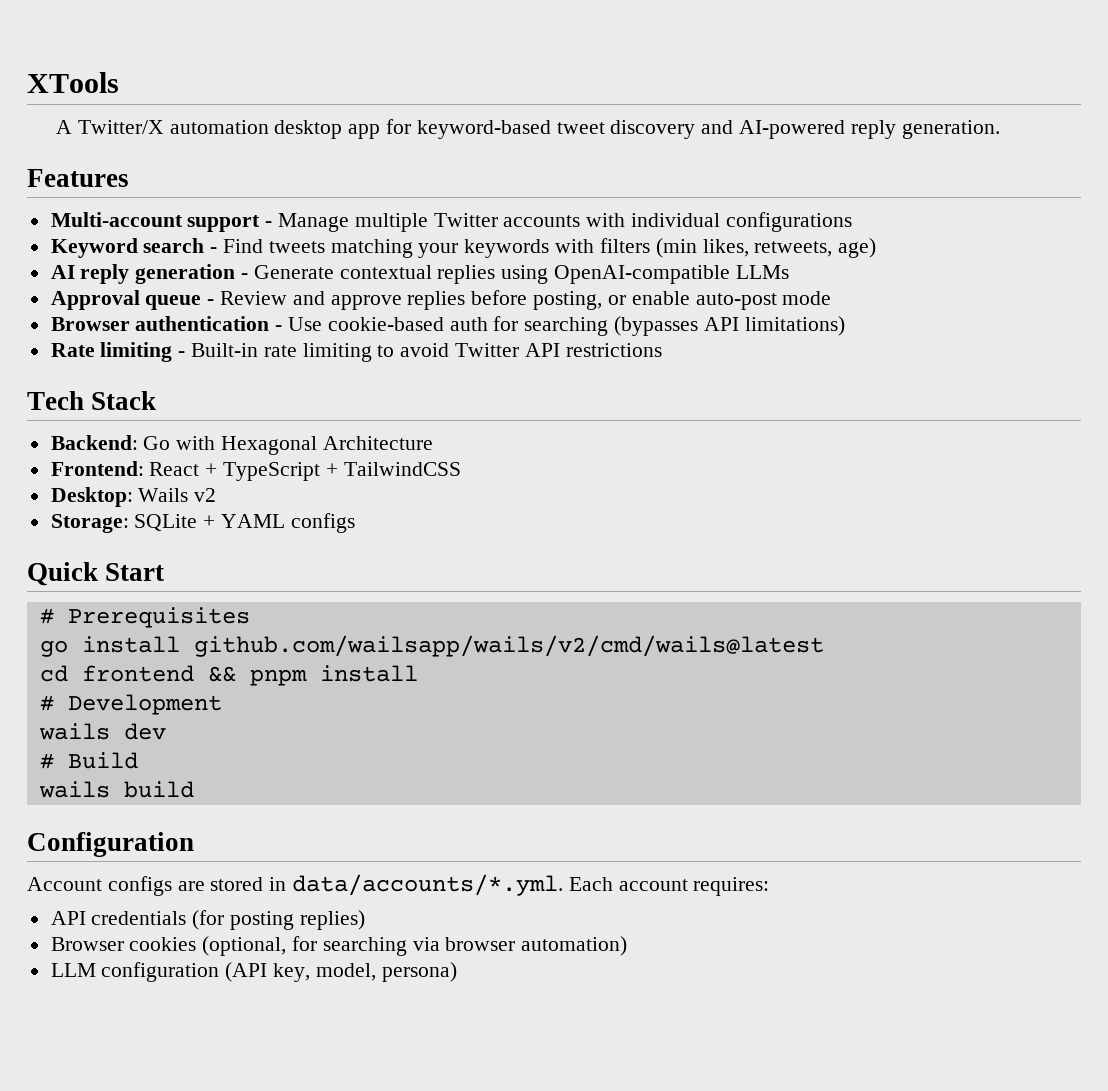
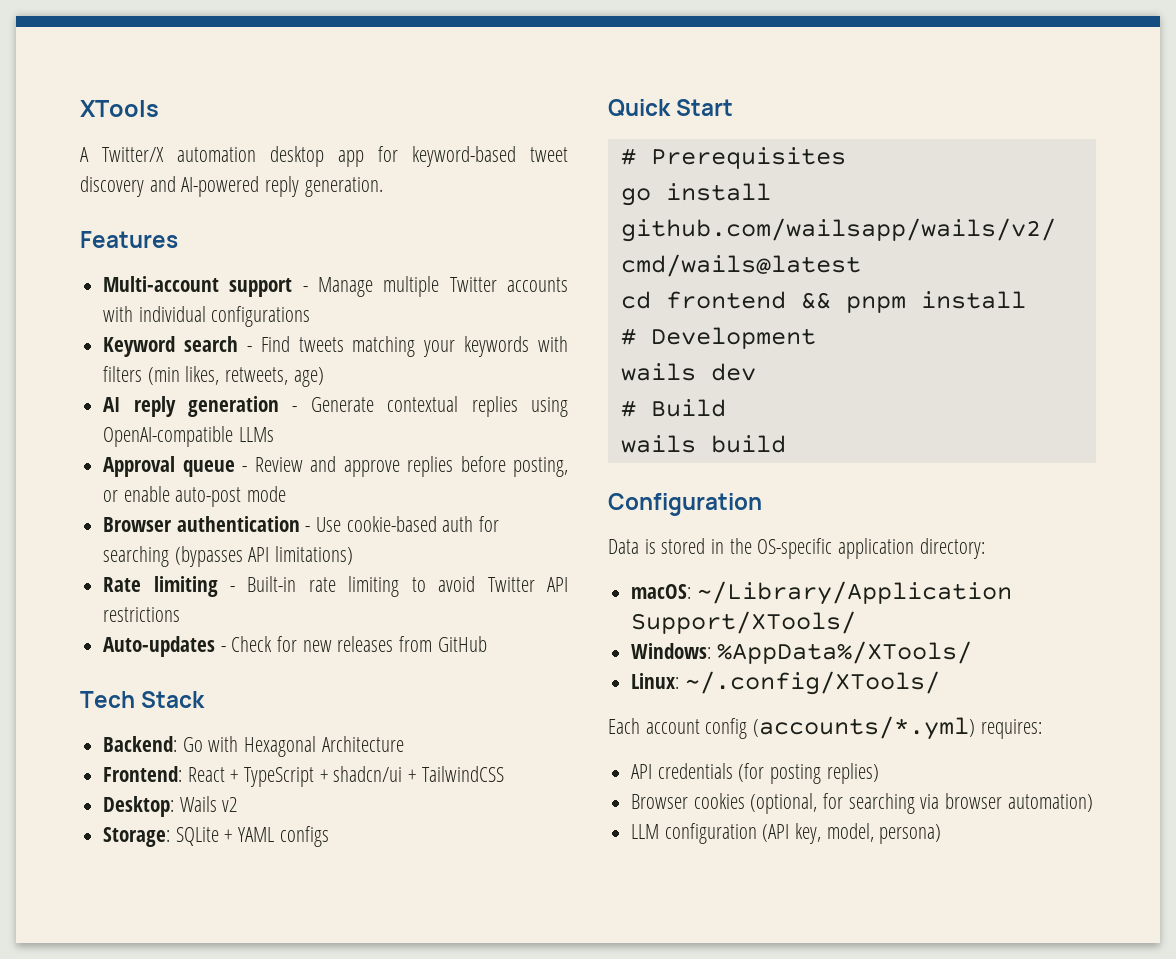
+ Auto-updates - Check for new releases from GitHub
- Frontend: React + TypeScript + TailwindCSS
+ Frontend: React + TypeScript + shadcn/ui + TailwindCSS
- Account configs are stored in data/accounts/*.yml. Each account requires:
+ Data is stored in the OS-specific application directory:
+ macOS: ~/Library/Application Support/XTools/
+ Windows: %AppData%/XTools/
+ Linux: ~/.config/XTools/
+ Each account config (accounts/*.yml) requires:

